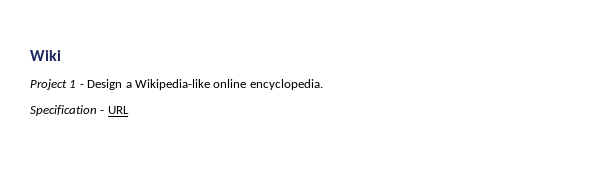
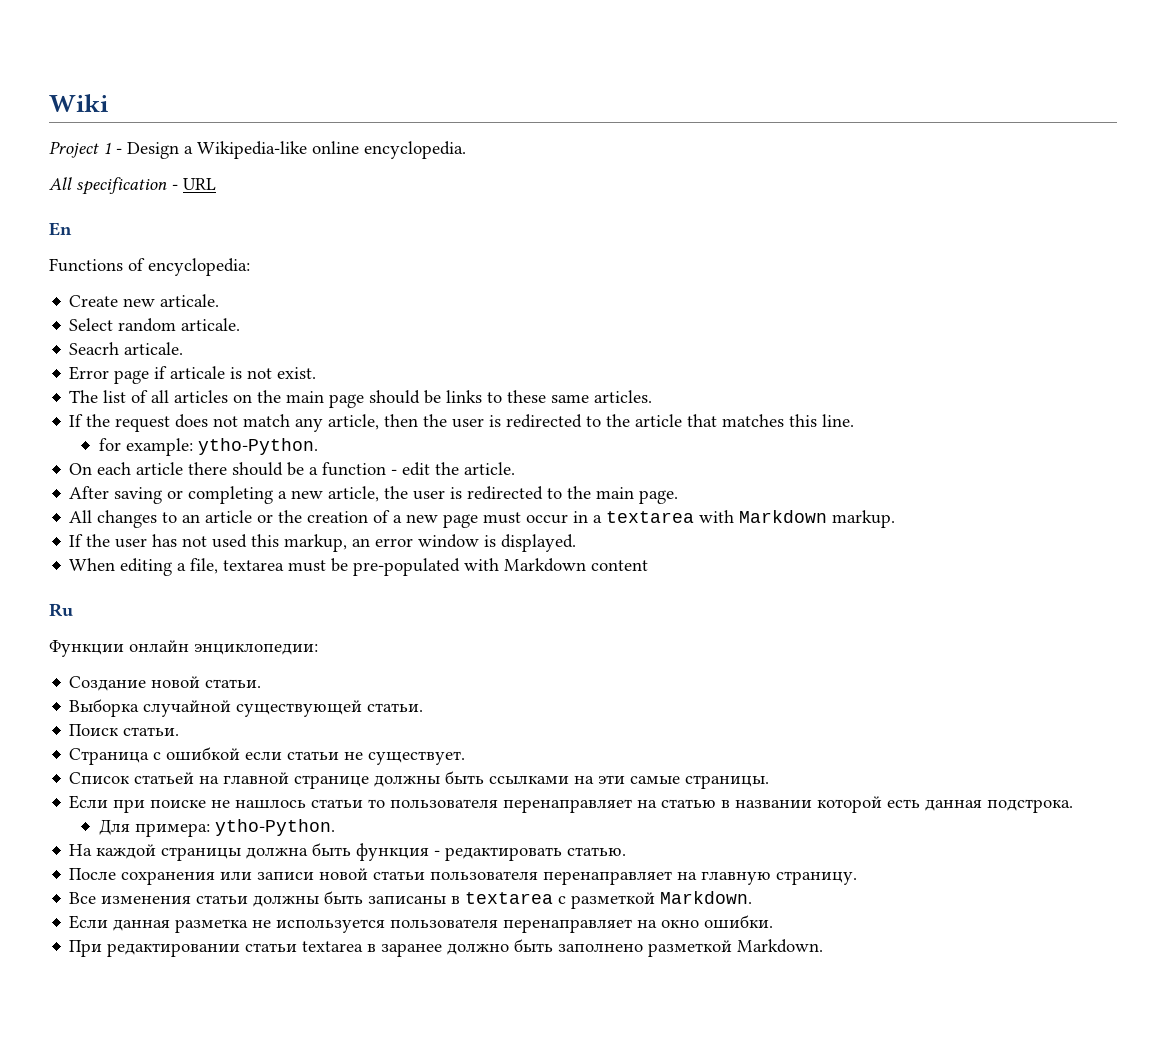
- Specification - URL
+ All specification - URL
+ En
+ Functions of encyclopedia:
+ Create new articale.
+ Select random articale.
+ Seacrh articale.
+ Error page if articale is not exist.
+ The list of all articles on the main page should be links to these same articles.
+ If the request does not match any article, then the user is redirected to the article that matches this line.
+ for example: ytho-Python.
+ On each article there should be a function - edit the article.
+ After saving or completing a new article, the user is redirected to the main page.
+ All changes to an article or the creation of a new page must occur in a textarea with Markdown markup.
+ If the user has not used this markup, an error window is displayed.
+ When editing a file, textarea must be pre-populated with Markdown content
+ Ru
+ Функции онлайн энциклопедии:
+ Создание новой статьи.
+ Выборка случайной существующей статьи.
+ Поиск статьи.
+ Страница с ошибкой если статьи не существует.
+ Список статьей на главной странице должны быть ссылками на эти самые страницы.
+ Если при поиске не нашлось статьи то пользователя перенаправляет на статью в названии которой есть данная подстрока.
+ Для примера: ytho-Python.
+ На каждой страницы должна быть функция - редактировать статью.
+ После сохранения или записи новой статьи пользователя перенаправляет на главную страницу.
+ Все изменения статьи должны быть записаны в textarea с разметкой Markdown.
+ Если данная разметка не используется пользователя перенаправляет на окно ошибки.
+ При редактировании статьи textarea в заранее должно быть заполнено разметкой Markdown.

